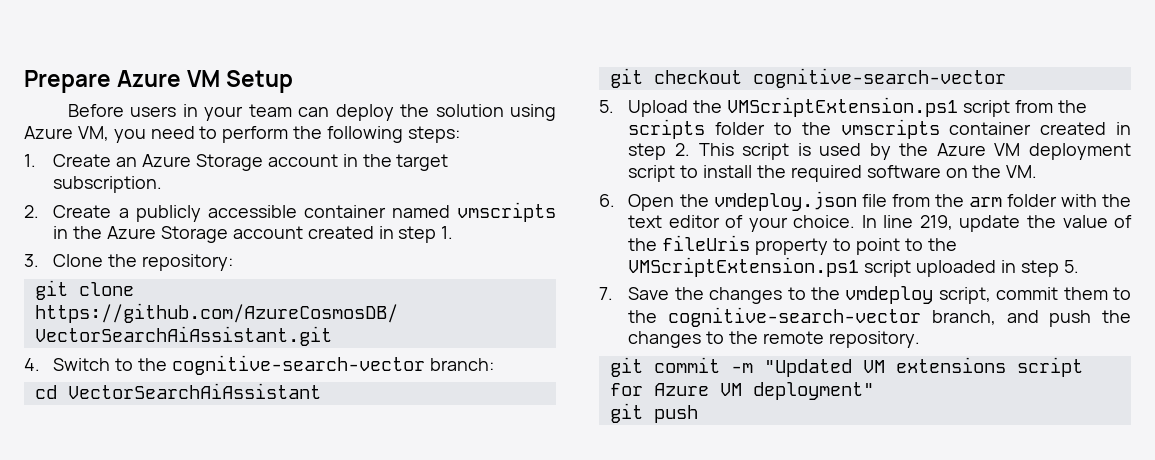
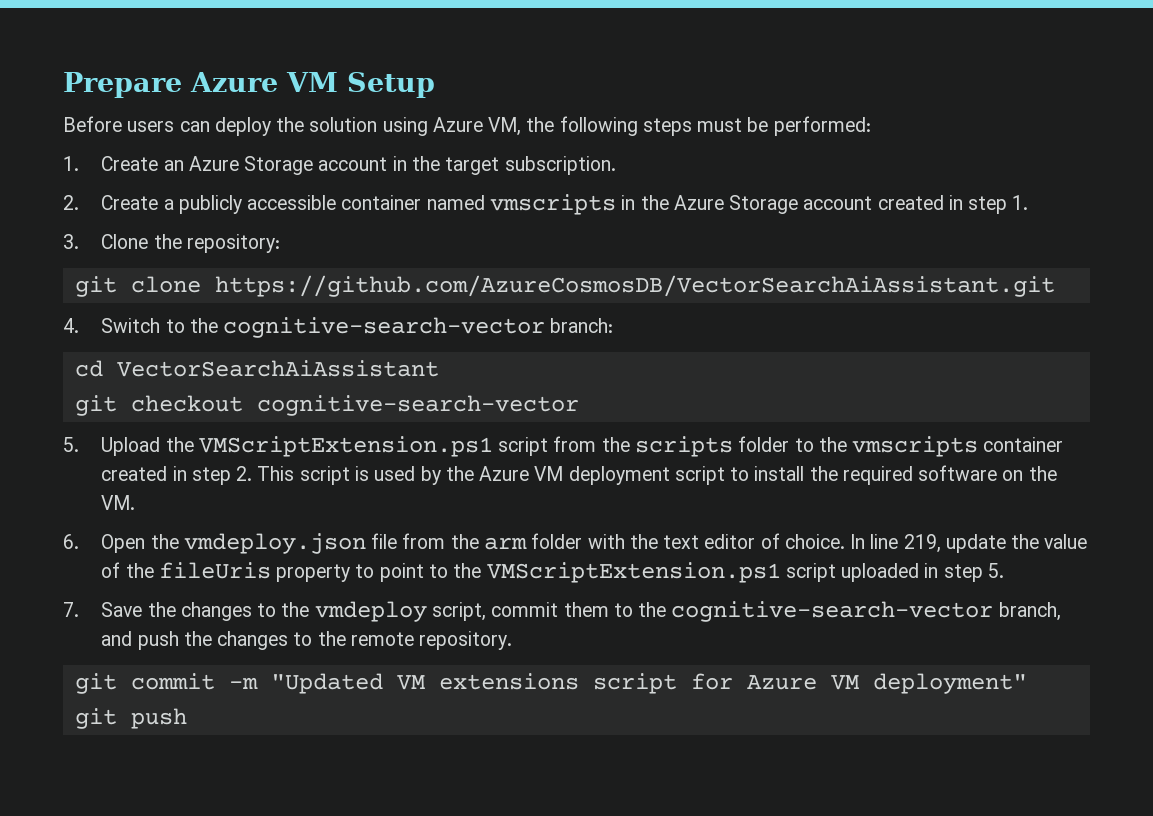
- Before users in your team can deploy the solution using Azure VM, you need to perform the following steps:
+ Before users can deploy the solution using Azure VM, the following steps must be performed:
- 6. Open the vmdeploy.json file from the arm folder with the text editor of your choice.
+ 6. Open the vmdeploy.json file from the arm folder with the text editor of choice.

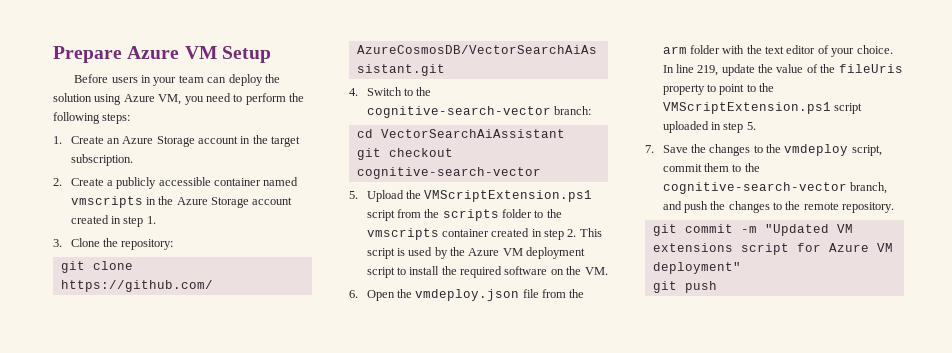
- Before users can deploy the solution using Azure VM, the following steps must be performed:
+ Before users in your team can deploy the solution using Azure VM, you need to perform the following steps:
- 6. Open the vmdeploy.json file from the arm folder with the text editor of choice.
+ 6. Open the vmdeploy.json file from the arm folder with the text editor of your choice.

